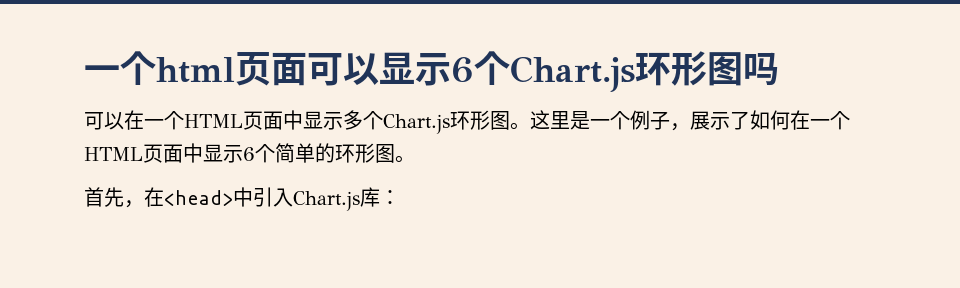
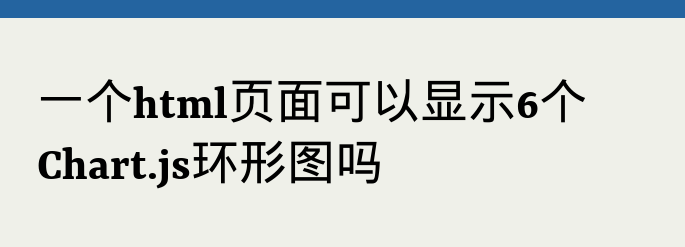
- 可以在一个HTML页面中显示多个Chart.js环形图。这里是一个例子，展示了如何在一个HTML页面中显示6个简单的环形图。
- 首先，在<head>中引入Chart.js库：

